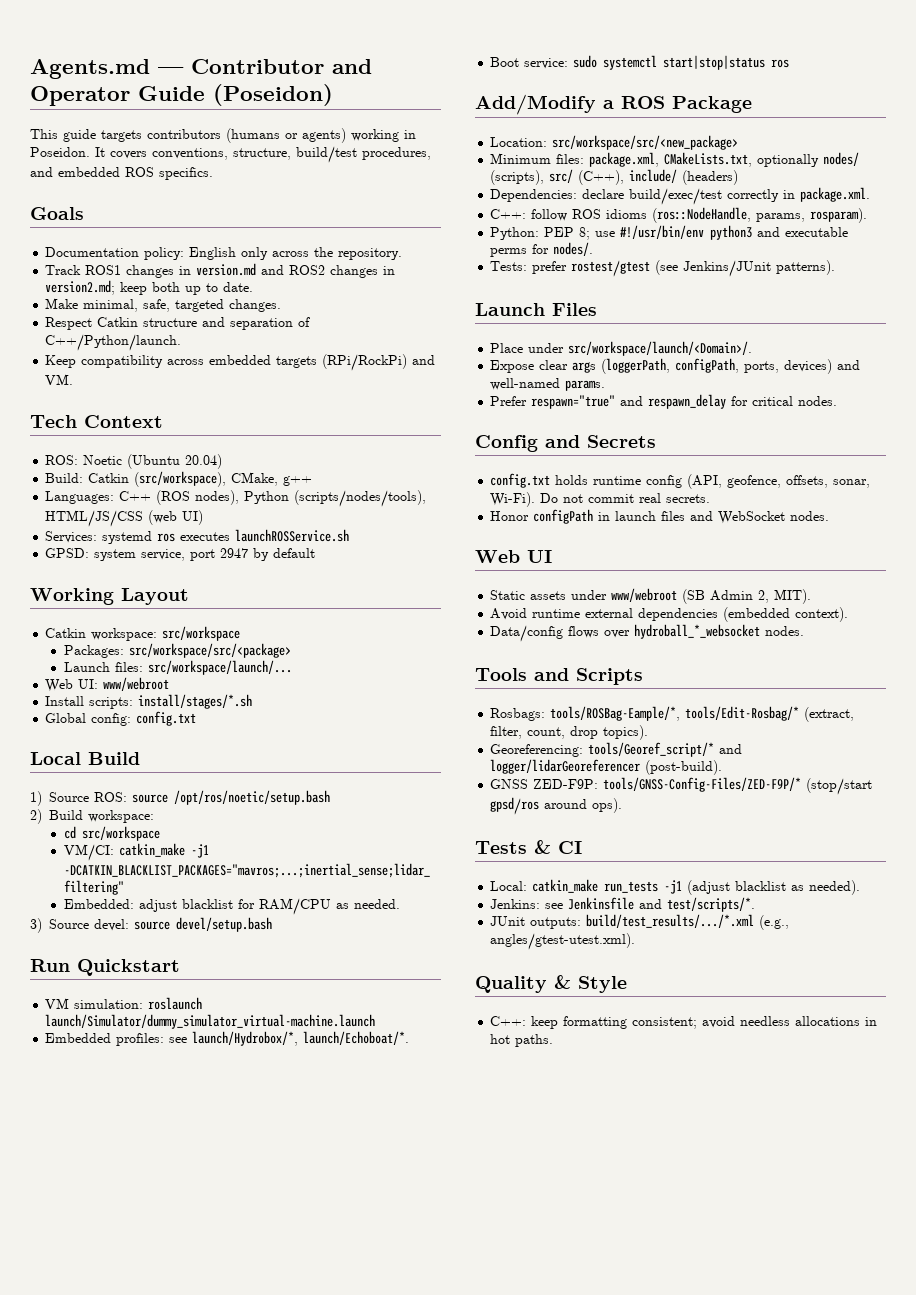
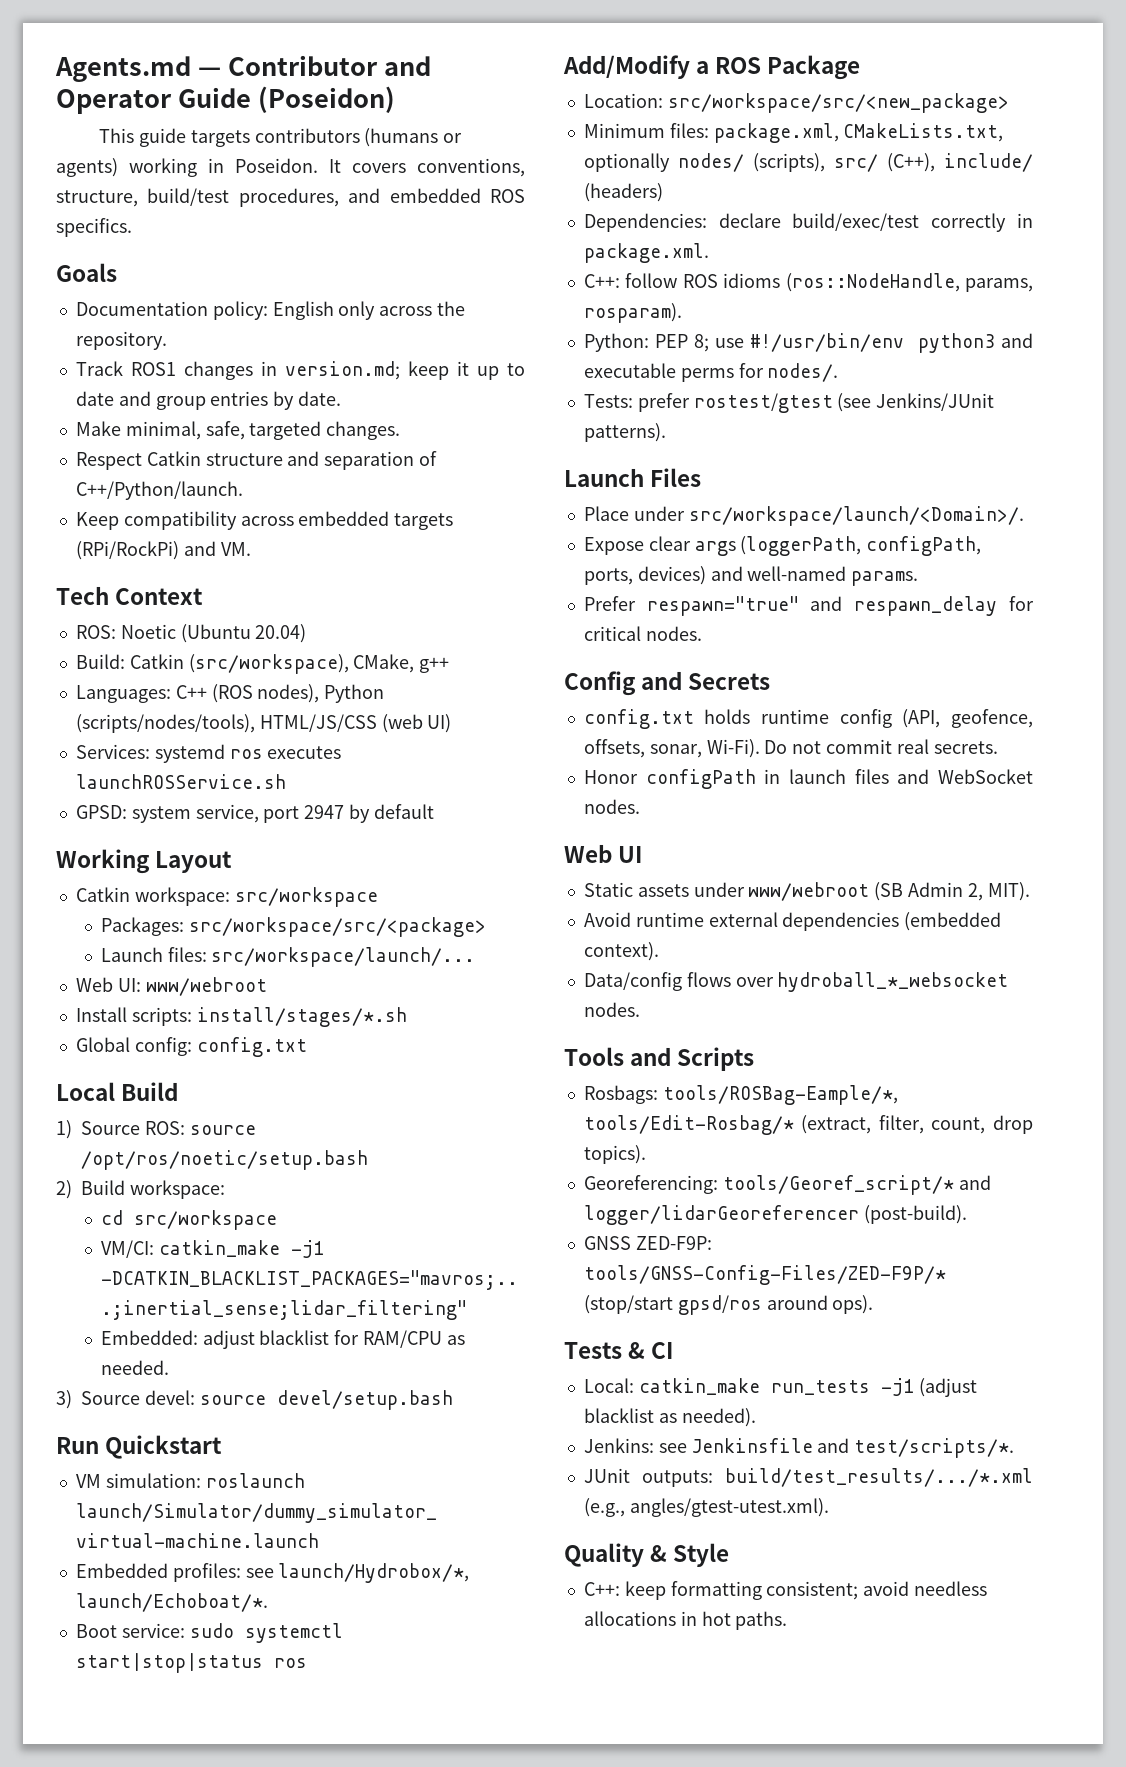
- Track ROS1 changes in version.md and ROS2 changes in version2.md; keep both up to date.
+ Track ROS1 changes in version.md; keep it up to date and group entries by date.

